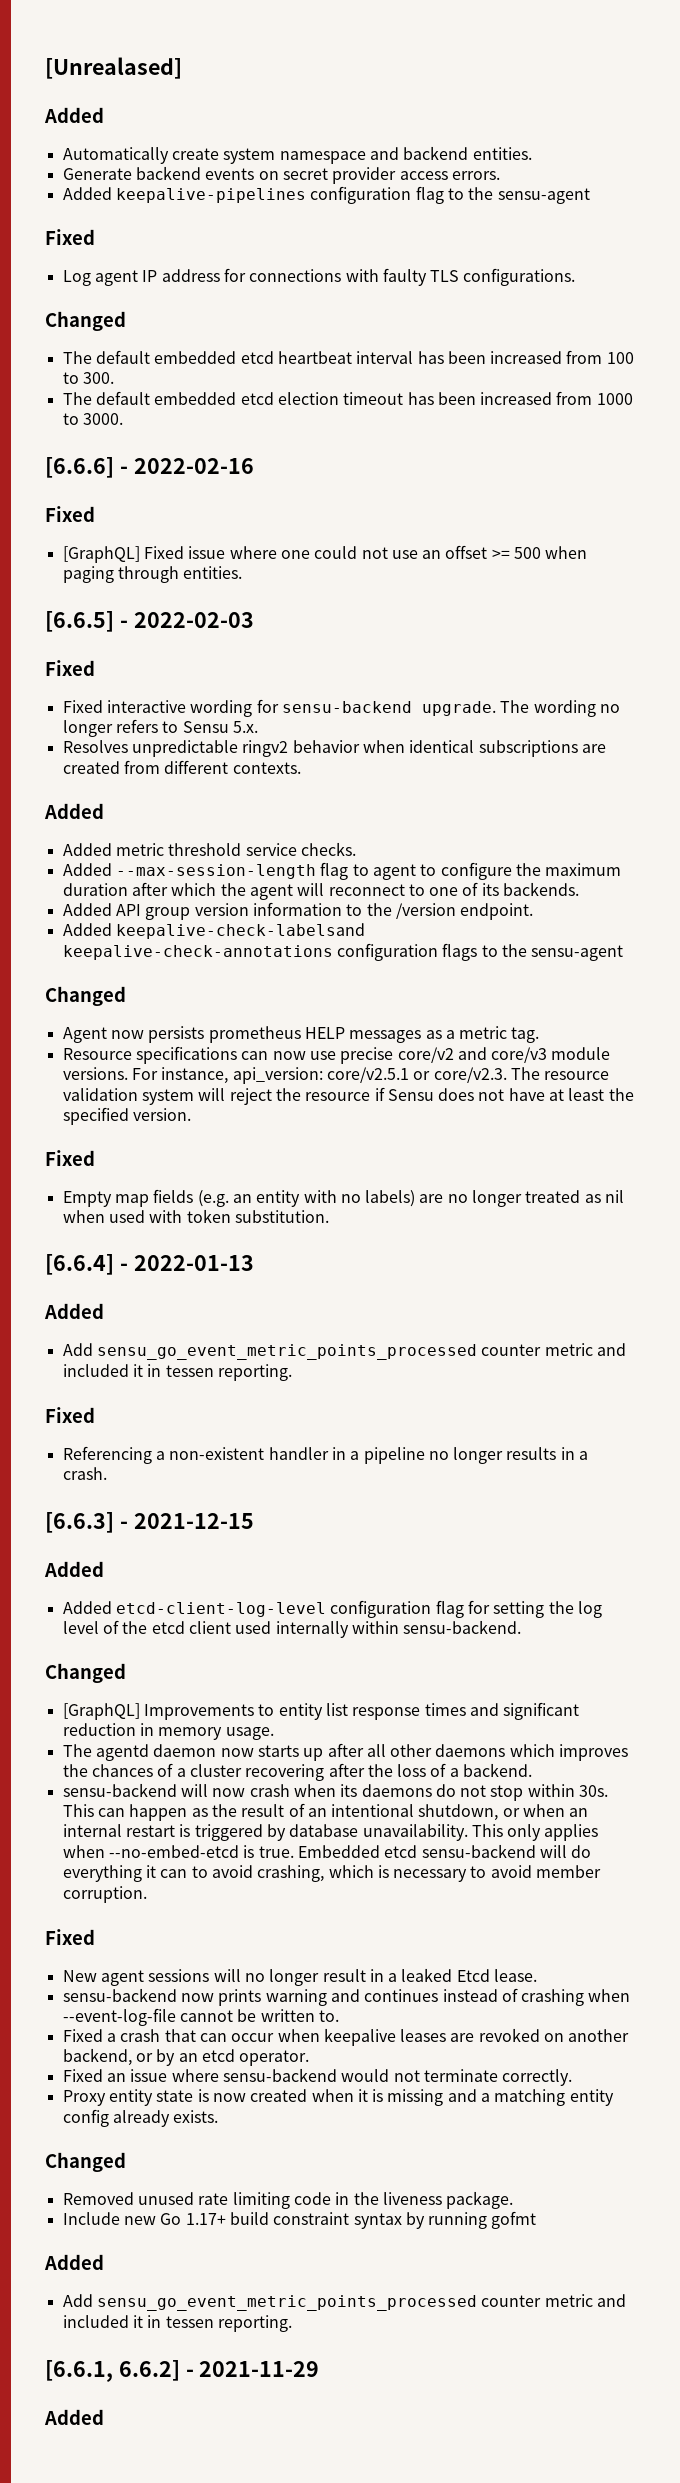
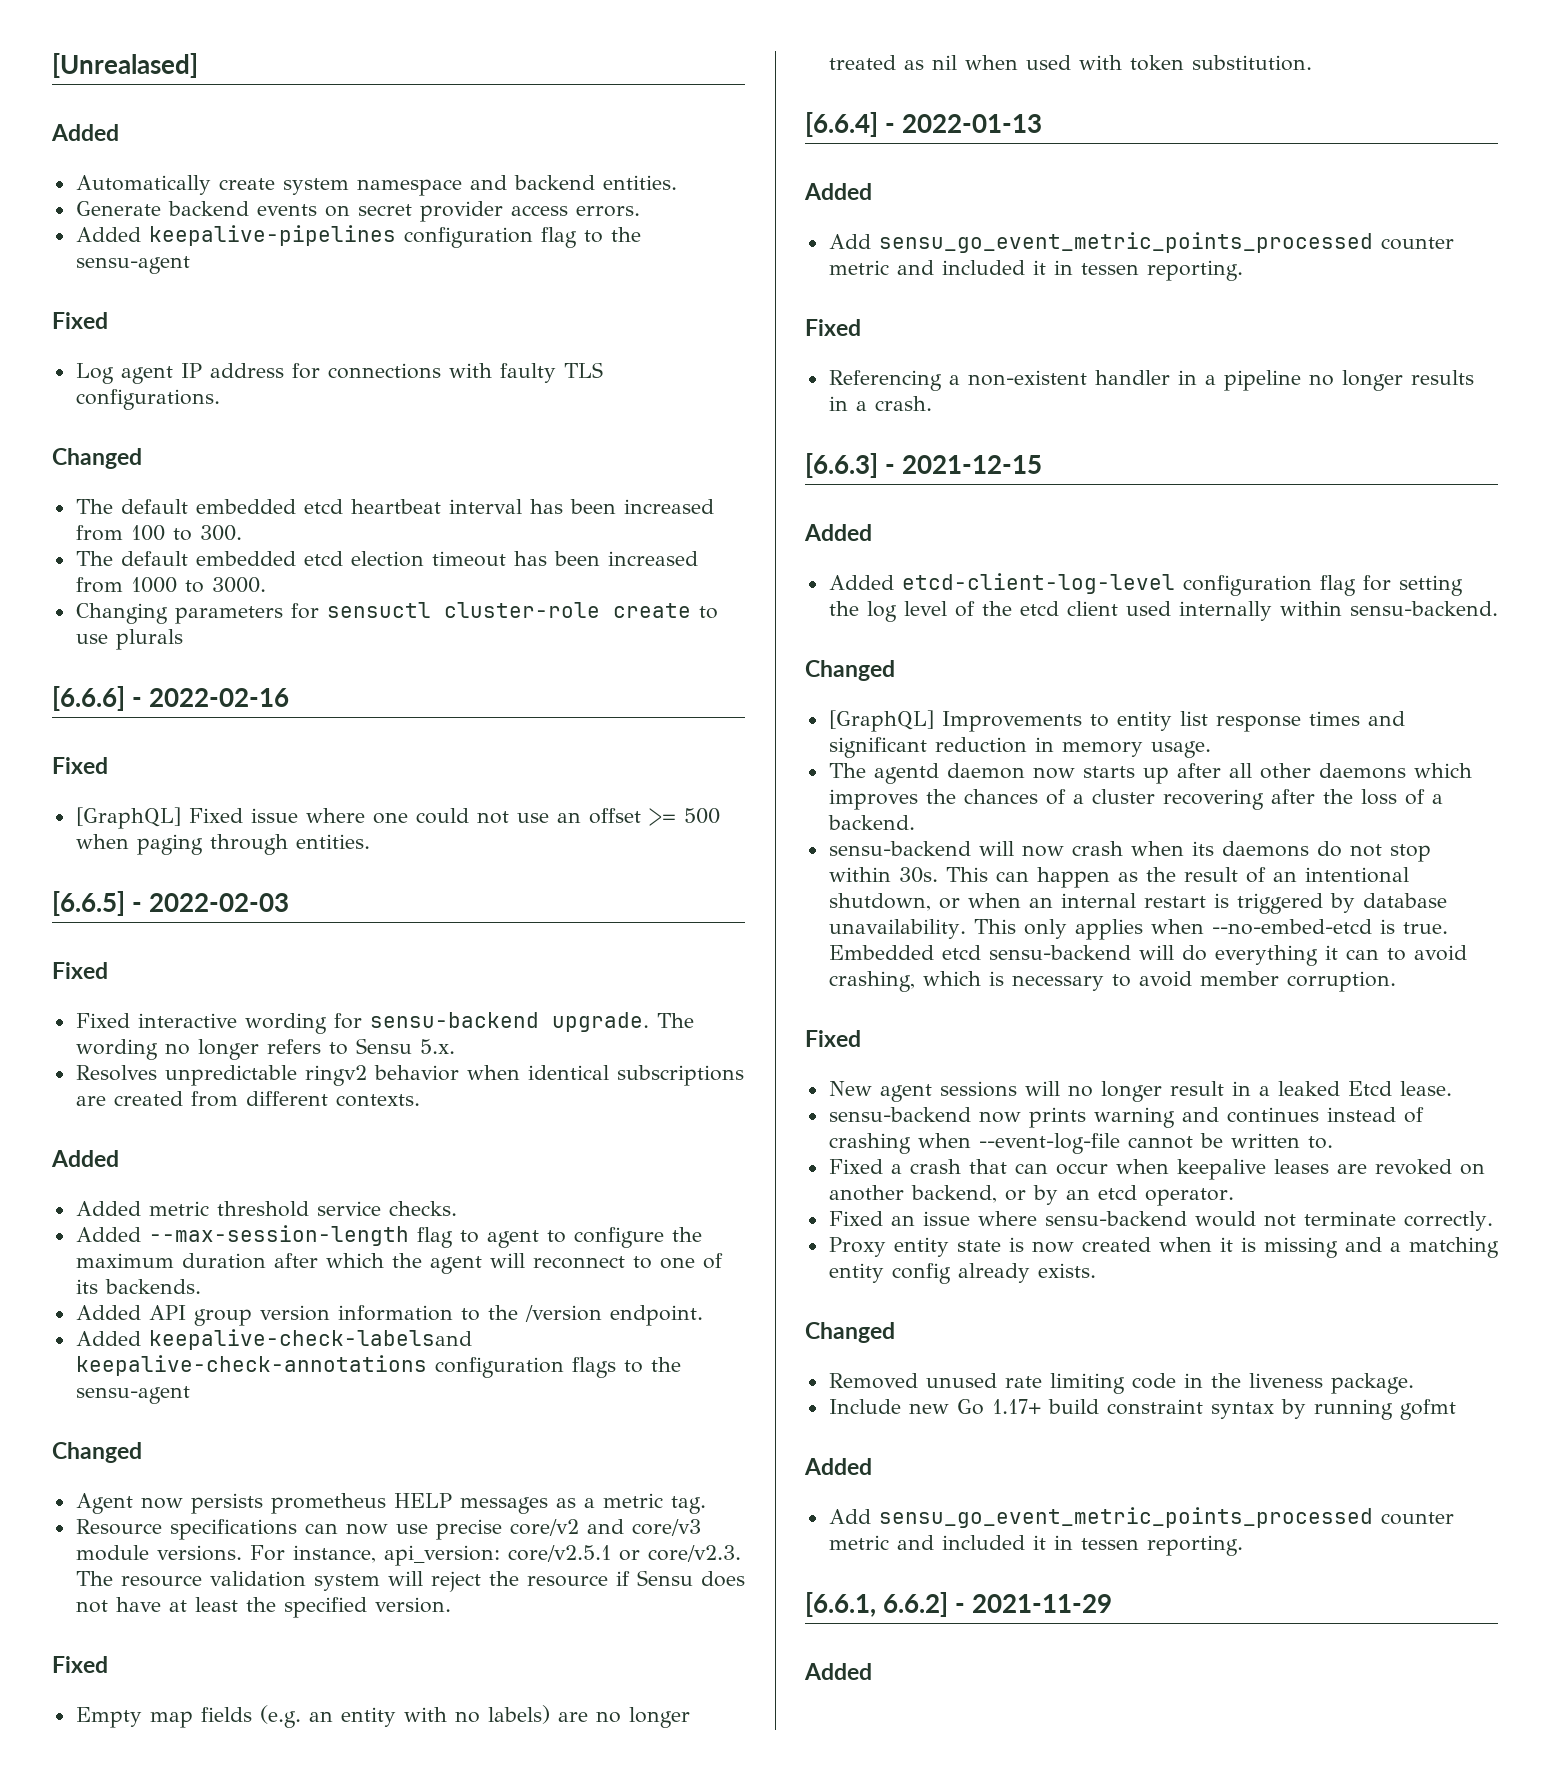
+ Changing parameters for sensuctl cluster-role create to use plurals

